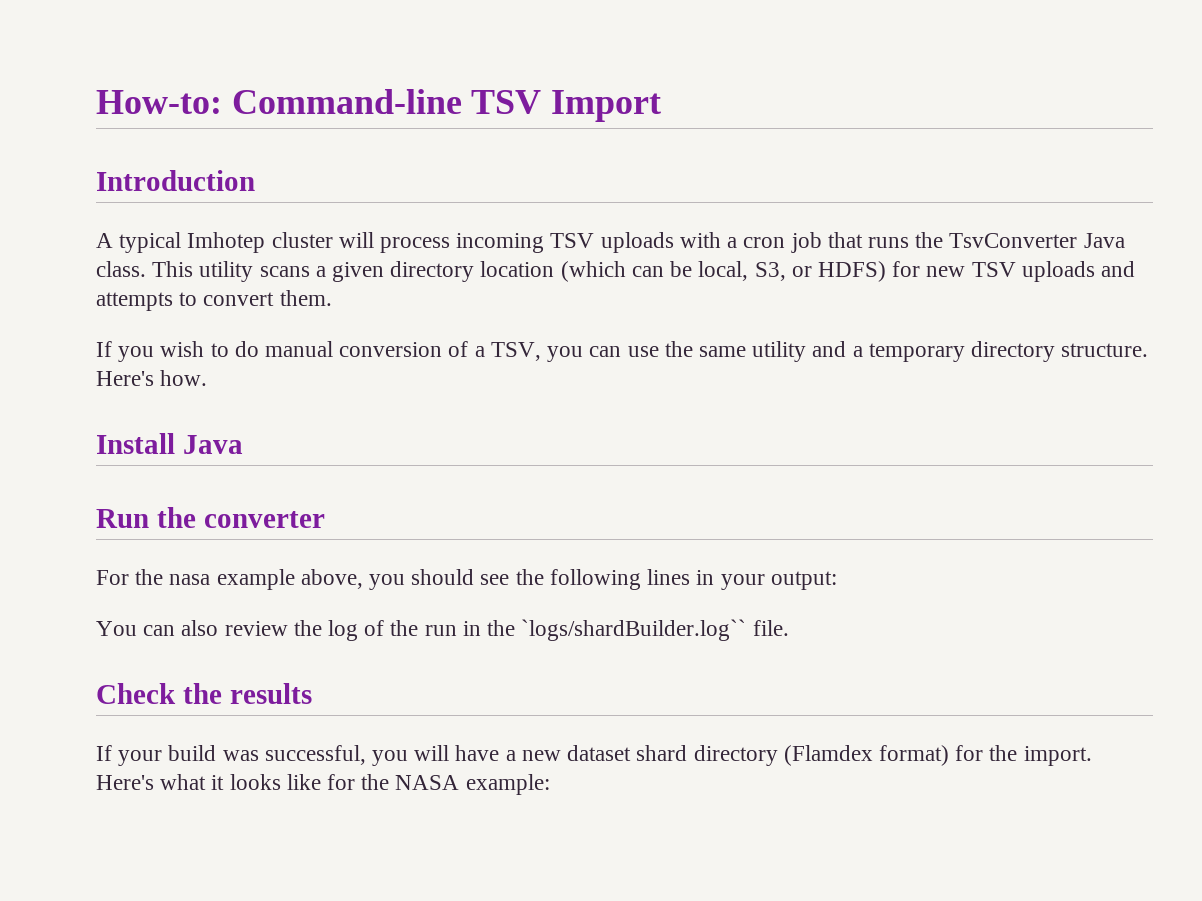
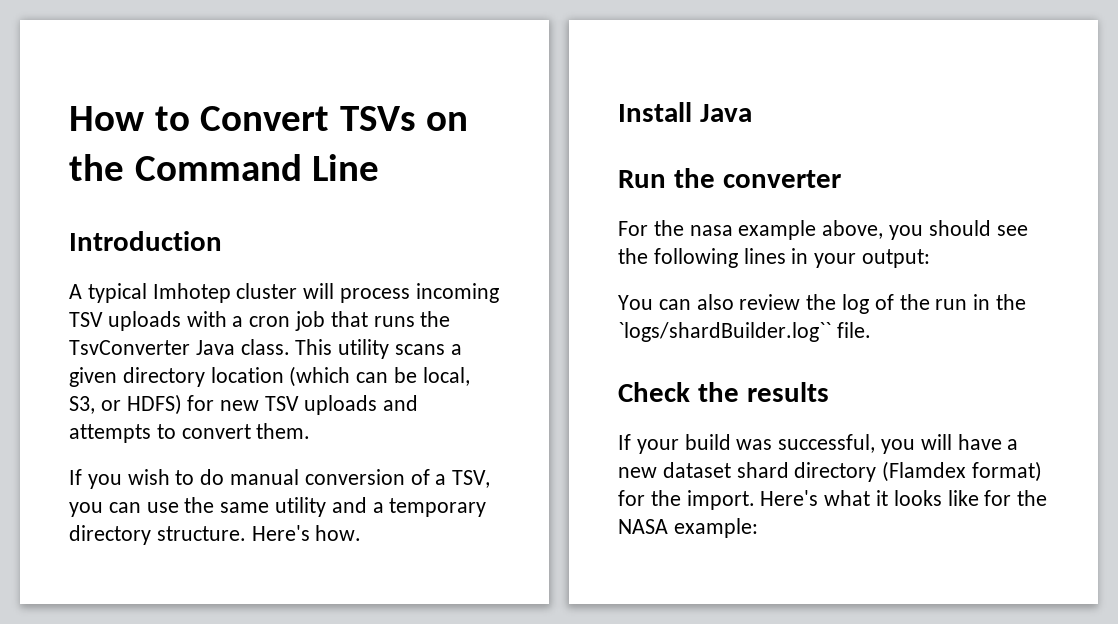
- How-to: Command-line TSV Import
+ How to Convert TSVs on the Command Line

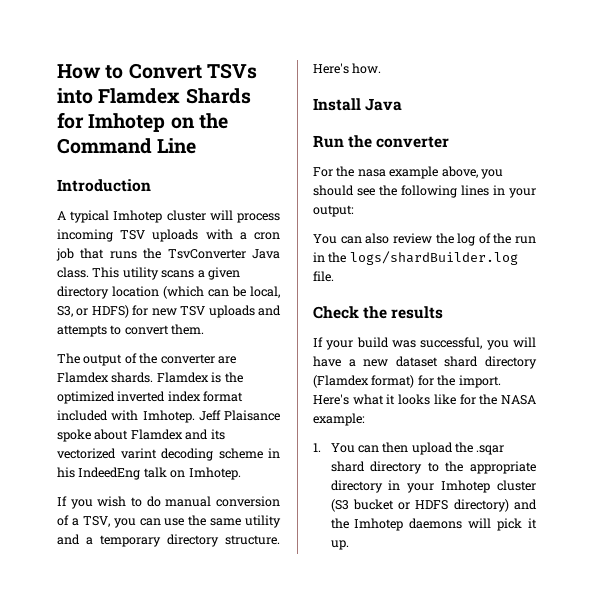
- How to Convert TSVs on the Command Line
+ How to Convert TSVs into Flamdex Shards for Imhotep on the Command Line
+ The output of the converter are Flamdex shards. Flamdex is the optimized inverted index format included with Imhotep. Jeff Plaisance spoke about Flamdex and its vectorized varint decoding scheme in his IndeedEng talk on Imhotep.
- You can also review the log of the run in the `logs/shardBuilder.log`` file.
+ You can also review the log of the run in the logs/shardBuilder.log file.
+ 1. You can then upload the .sqar shard directory to the appropriate directory in your Imhotep cluster (S3 bucket or HDFS directory) and the Imhotep daemons will pick it up.

